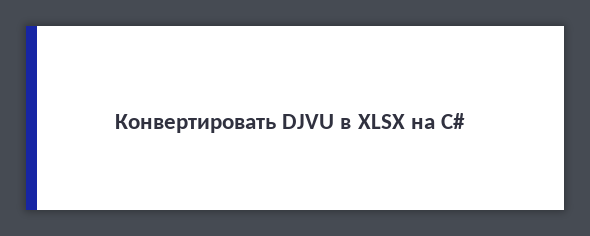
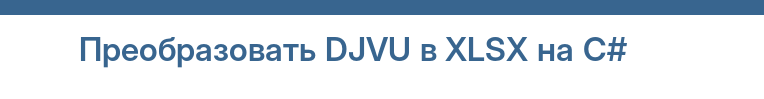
- Конвертировать DJVU в XLSX на C#
+ Преобразовать DJVU в XLSX на C#

